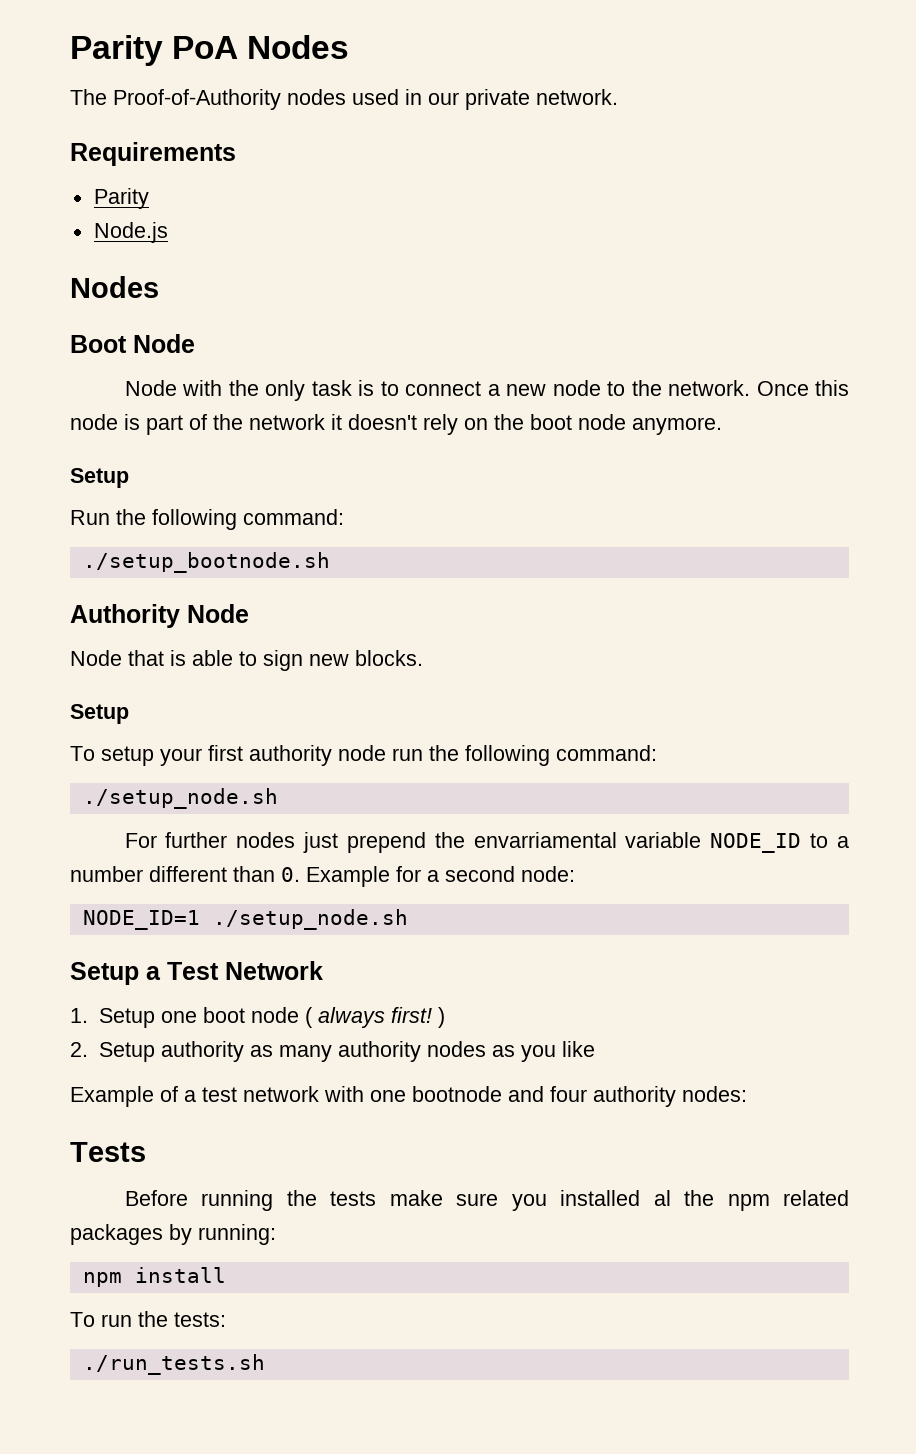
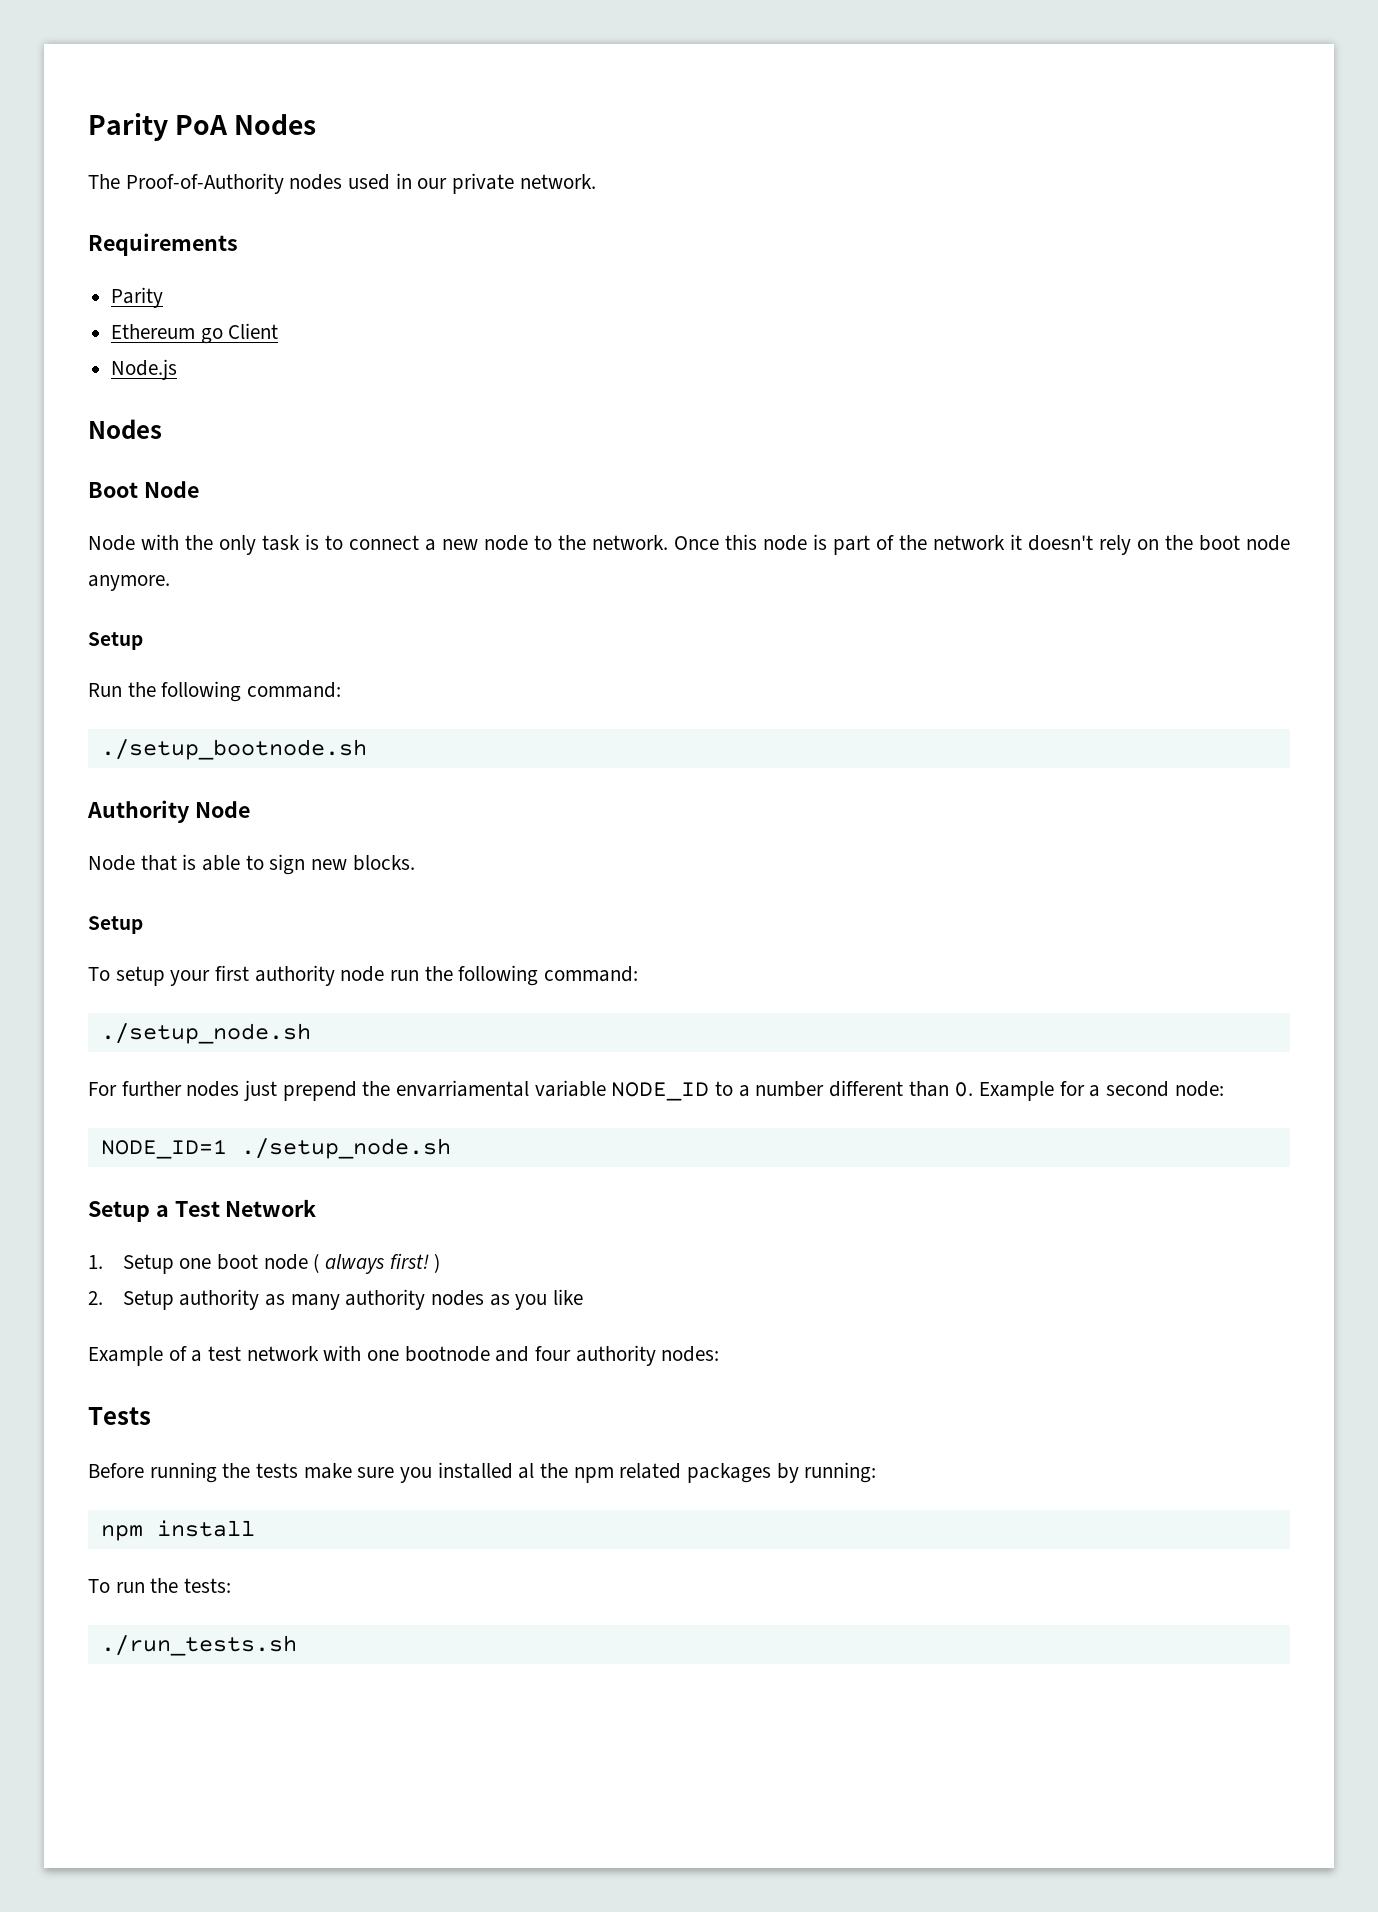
+ Ethereum go Client

